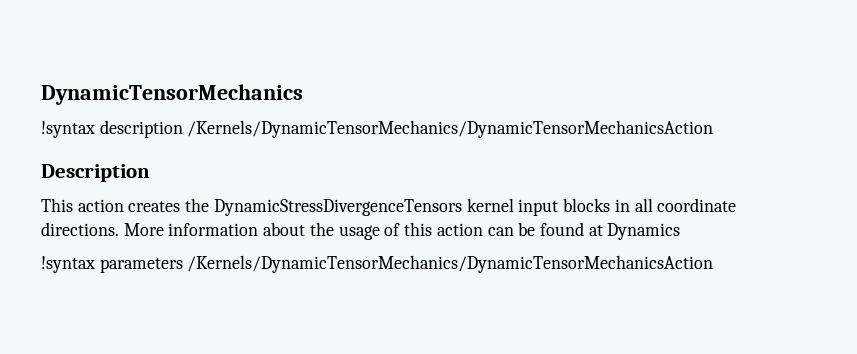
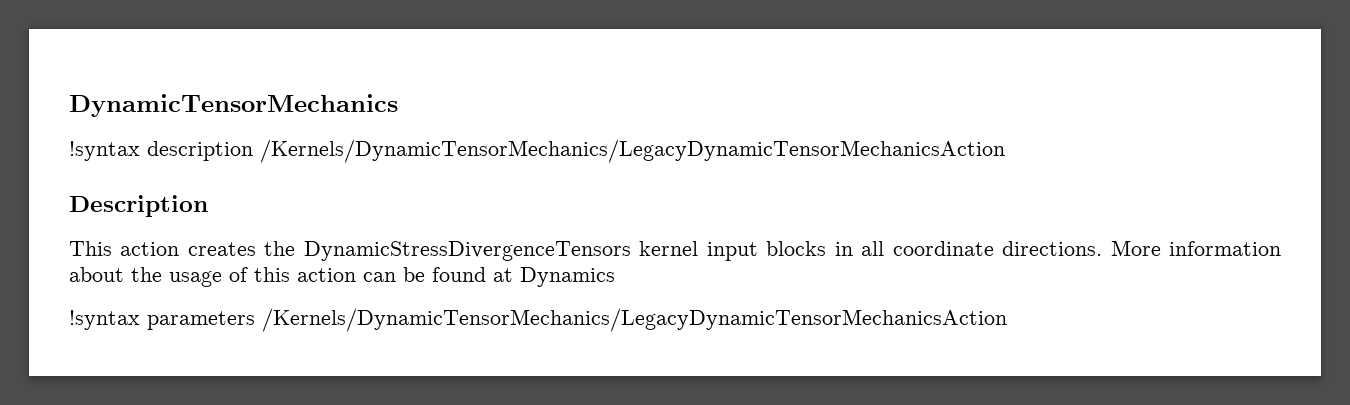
- !syntax description /Kernels/DynamicTensorMechanics/DynamicTensorMechanicsAction
+ !syntax description /Kernels/DynamicTensorMechanics/LegacyDynamicTensorMechanicsAction
- !syntax parameters /Kernels/DynamicTensorMechanics/DynamicTensorMechanicsAction
+ !syntax parameters /Kernels/DynamicTensorMechanics/LegacyDynamicTensorMechanicsAction

